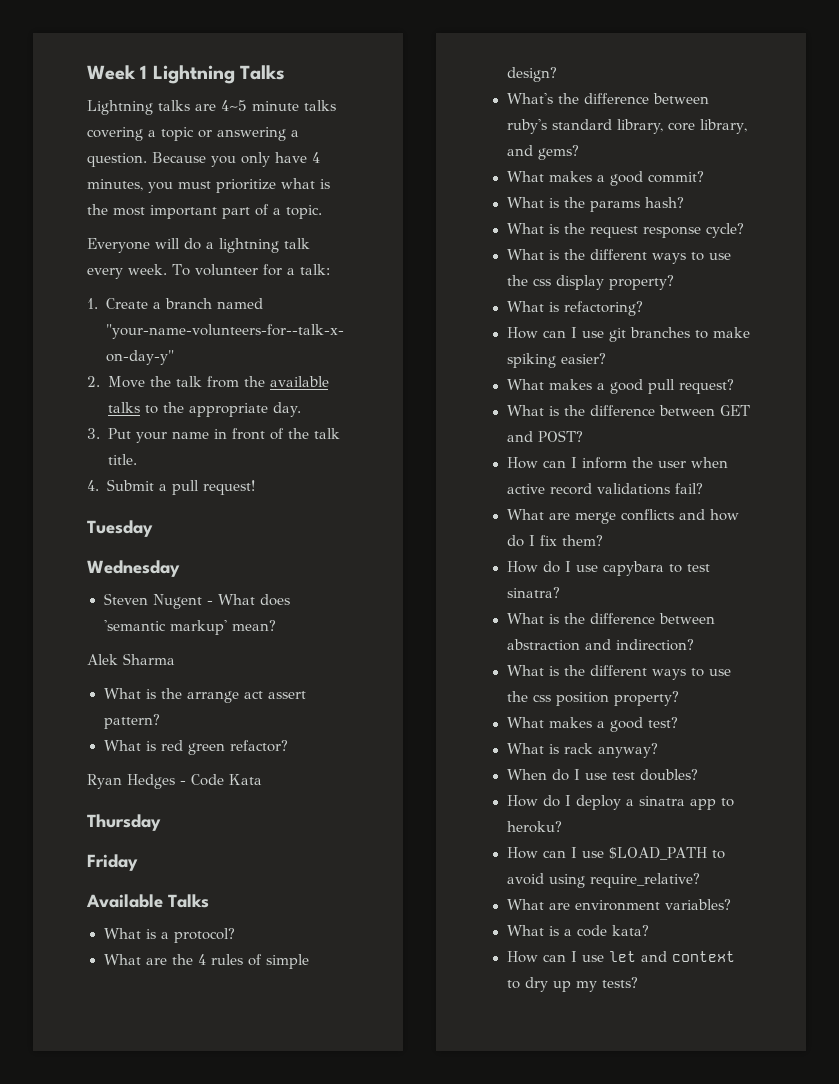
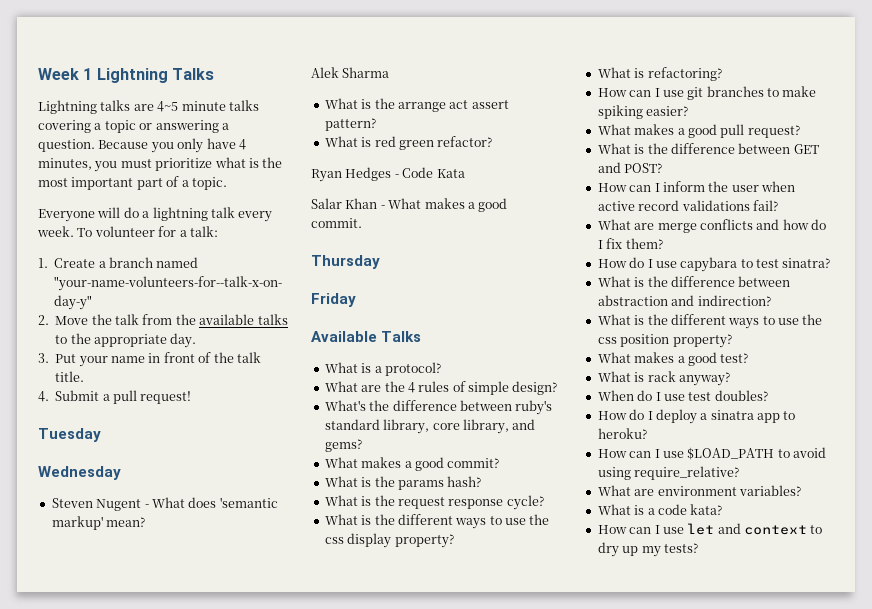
+ Salar Khan - What makes a good commit.

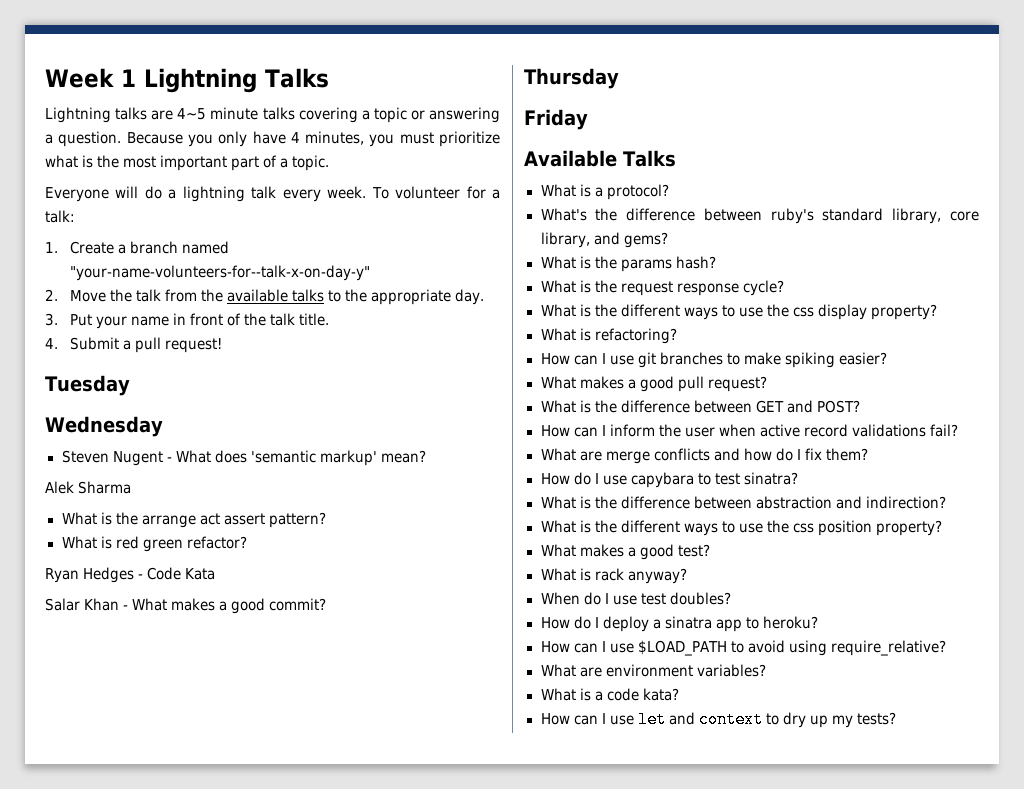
- Salar Khan - What makes a good commit.
+ Salar Khan - What makes a good commit?
- What are the 4 rules of simple design?
- What makes a good commit?

